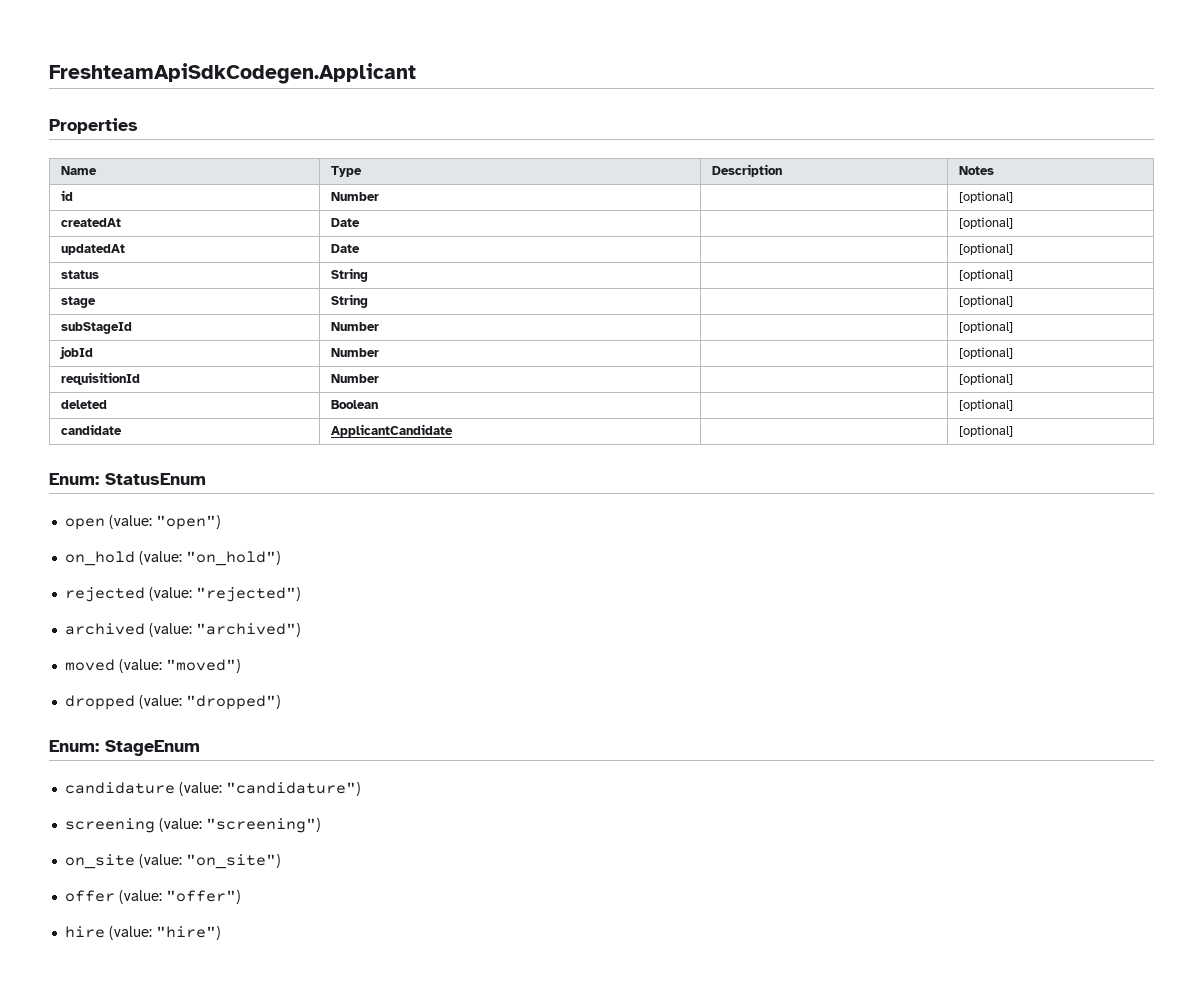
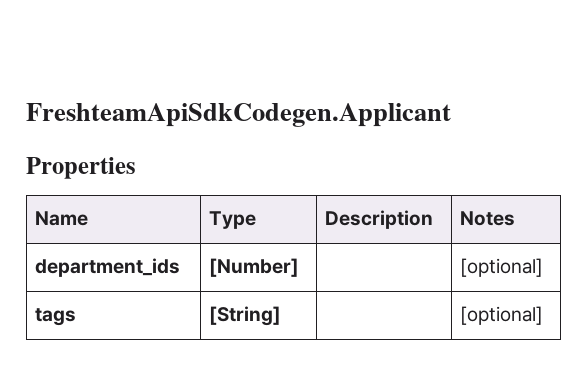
- id | Number | | [optional]
- createdAt | Date | | [optional]
- updatedAt | Date | | [optional]
- status | String | | [optional]
- stage | String | | [optional]
- subStageId | Number | | [optional]
- jobId | Number | | [optional]
- requisitionId | Number | | [optional]
- deleted | Boolean | | [optional]
- candidate | ApplicantCandidate | | [optional]
- Enum: StatusEnum
- open (value: "open")
- on_hold (value: "on_hold")
- rejected (value: "rejected")
- archived (value: "archived")
- moved (value: "moved")
- dropped (value: "dropped")
- Enum: StageEnum
- candidature (value: "candidature")
- screening (value: "screening")
- on_site (value: "on_site")
- offer (value: "offer")
- hire (value: "hire")
+ department_ids | [Number] | | [optional]
+ tags | [String] | | [optional]

